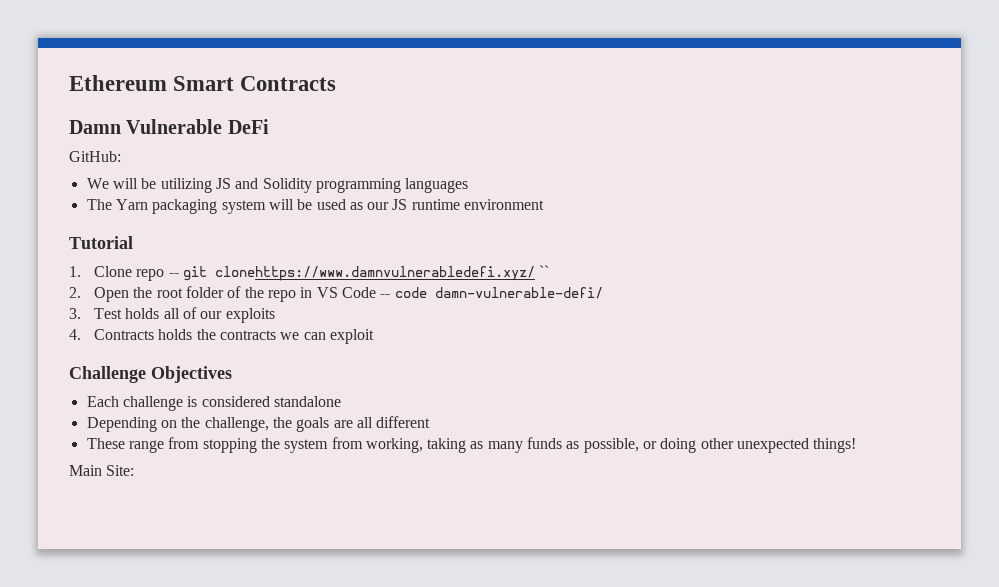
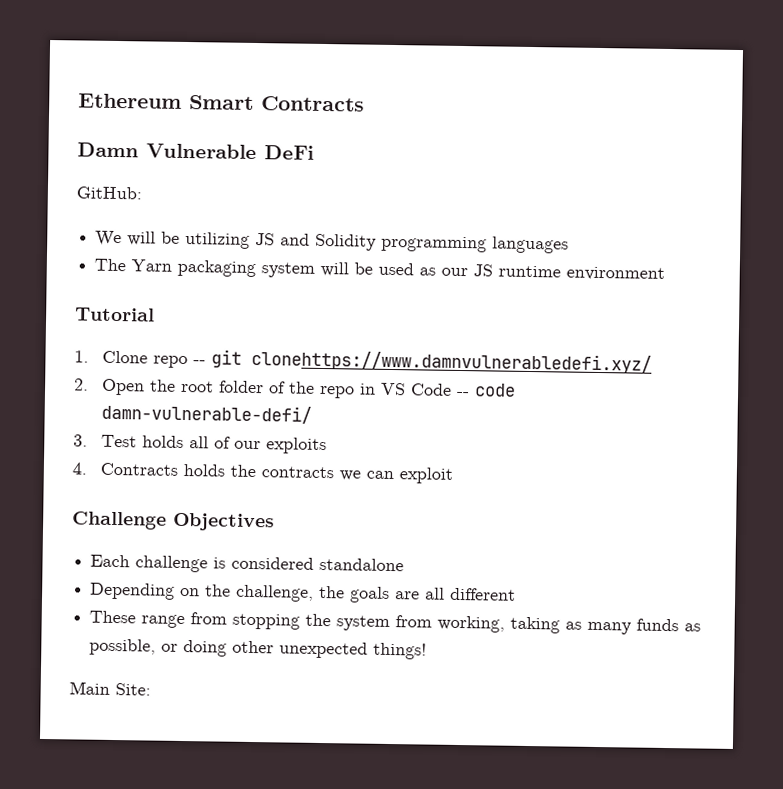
- 1. Clone repo -- git clonehttps://www.damnvulnerabledefi.xyz/ ``
+ 1. Clone repo -- git clonehttps://www.damnvulnerabledefi.xyz/

